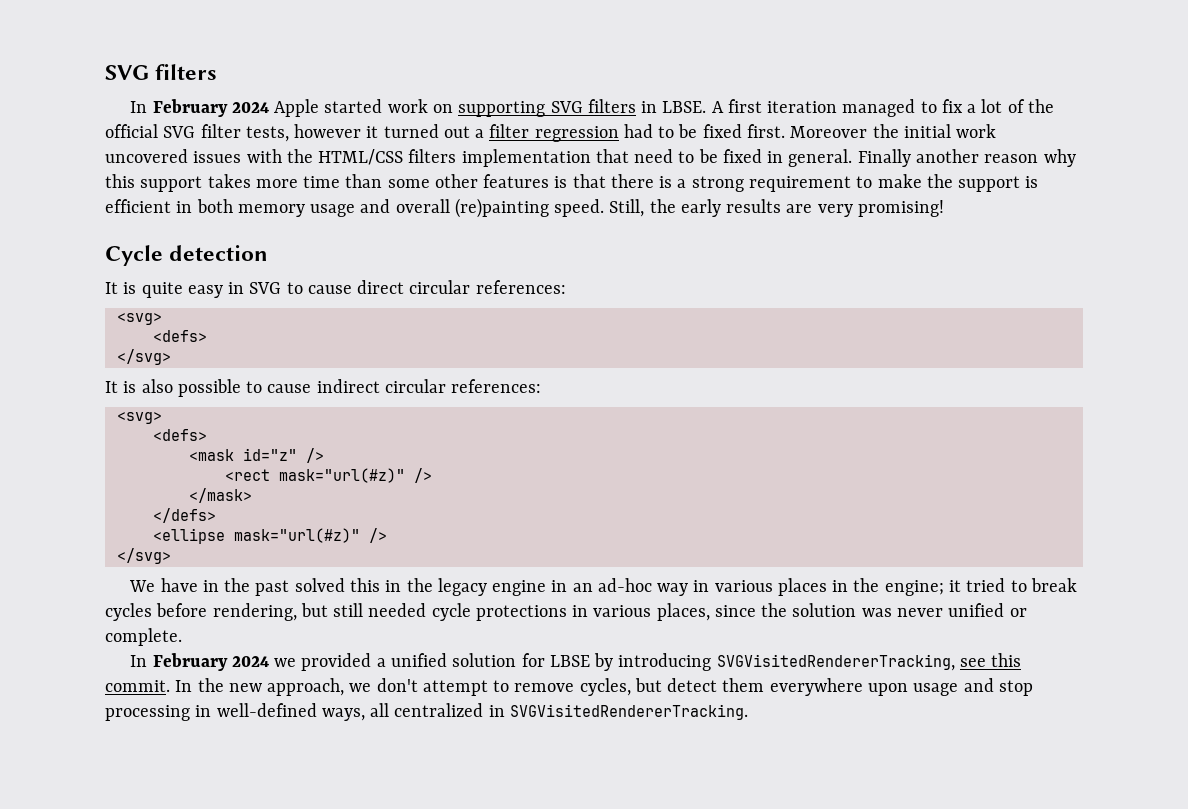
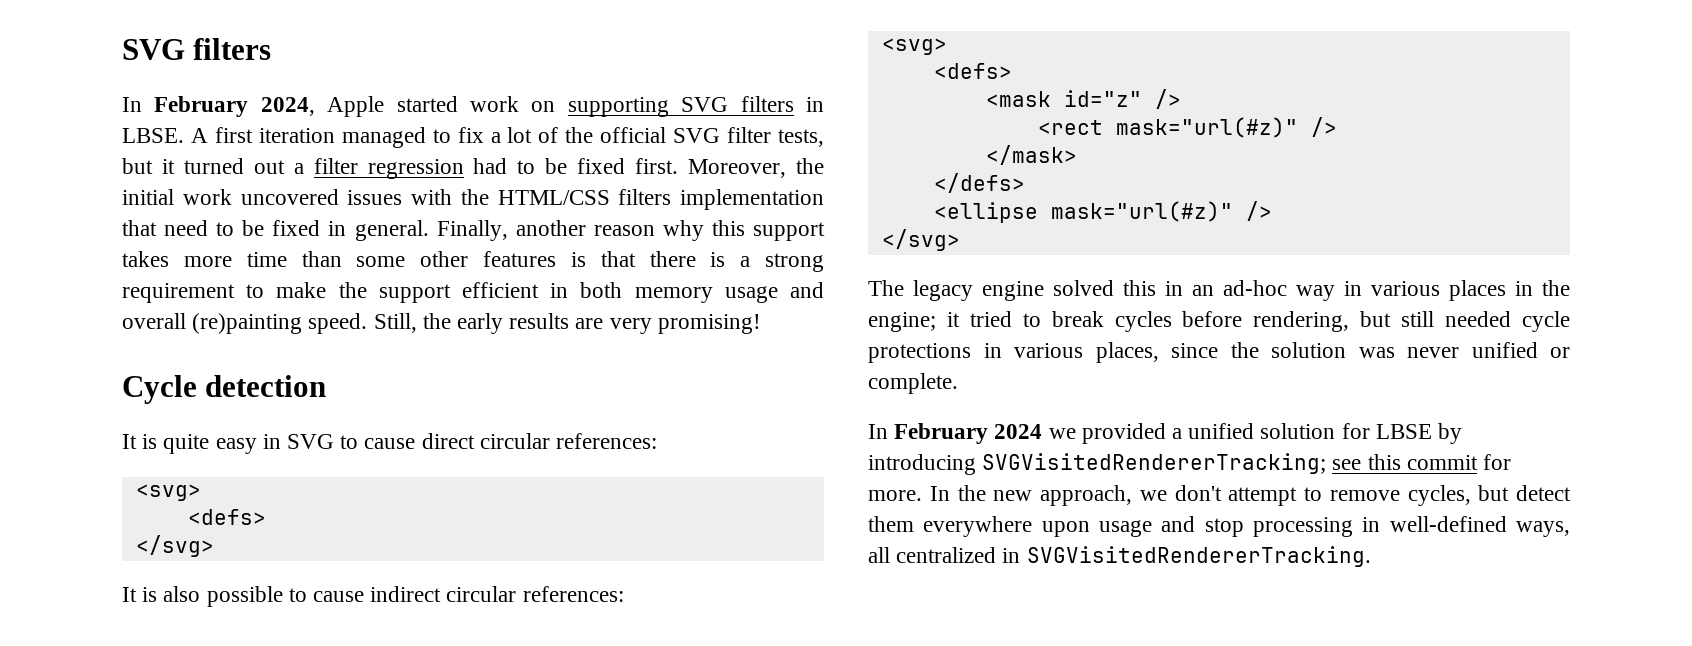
- In February 2024 Apple started work on supporting SVG filters in LBSE.
+ In February 2024, Apple started work on supporting SVG filters in LBSE.
- A first iteration managed to fix a lot of the official SVG filter tests, however it turned out a filter regression had to be fixed first.
+ A first iteration managed to fix a lot of the official SVG filter tests, but it turned out a filter regression had to be fixed first.
- Moreover the initial work uncovered issues with the HTML/CSS filters implementation that need to be fixed in general.
+ Moreover, the initial work uncovered issues with the HTML/CSS filters implementation that need to be fixed in general.
- Finally another reason why this support takes more time than some other features is that there is a strong requirement to make the support is efficient in both memory usage and overall (re)painting speed.
+ Finally, another reason why this support takes more time than some other features is that there is a strong requirement to make the support efficient in both memory usage and overall (re)painting speed.
- We have in the past solved this in the legacy engine in an ad-hoc way in various places in the engine; it tried to break cycles before rendering, but still needed cycle protections in various places, since the solution was never unified or complete.
+ The legacy engine solved this in an ad-hoc way in various places in the engine; it tried to break cycles before rendering, but still needed cycle protections in various places, since the solution was never unified or complete.
- In February 2024 we provided a unified solution for LBSE by introducing SVGVisitedRendererTracking, see this commit.
+ In February 2024 we provided a unified solution for LBSE by introducing SVGVisitedRendererTracking; see this commit for more.

